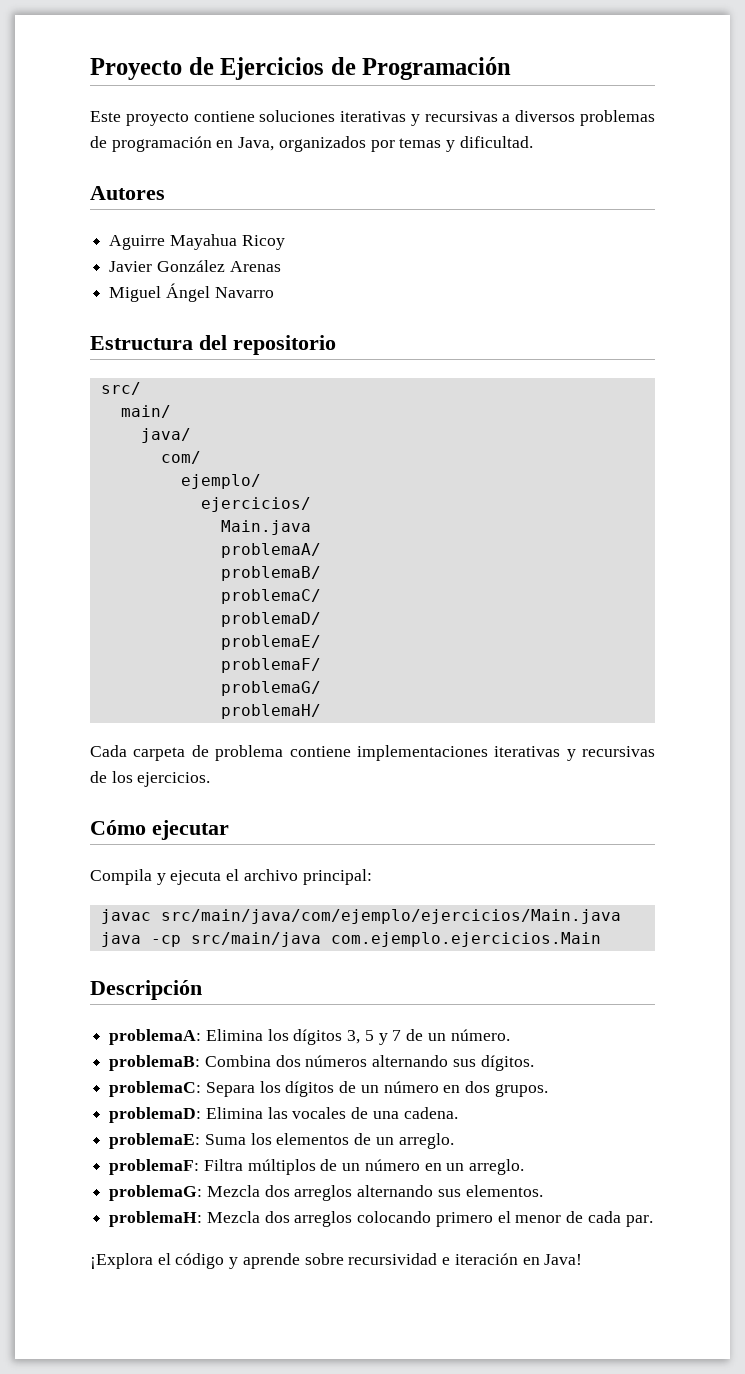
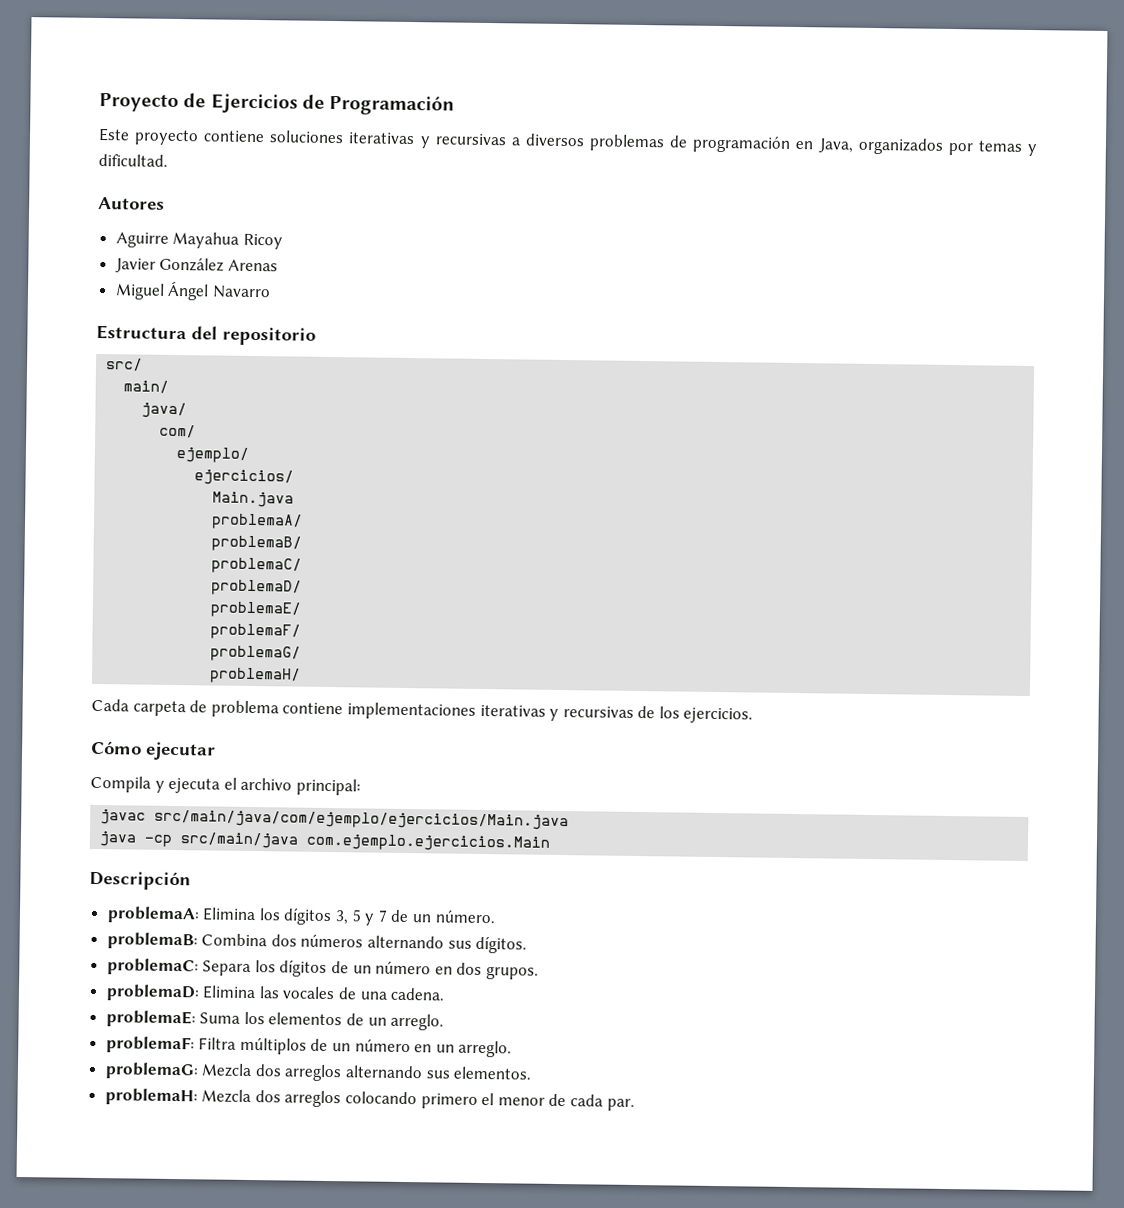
- ¡Explora el código y aprende sobre recursividad e iteración en Java!

